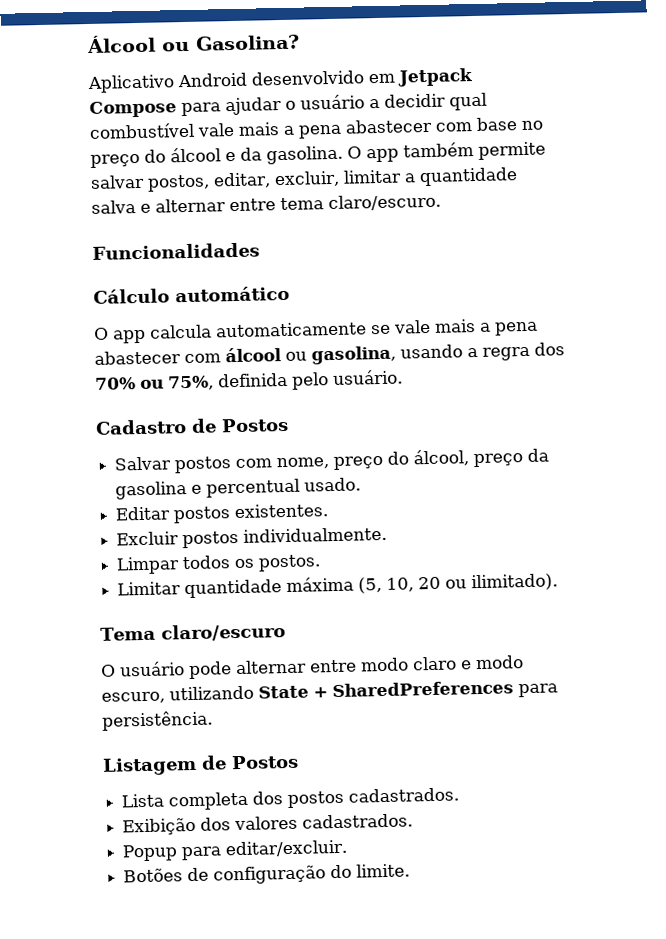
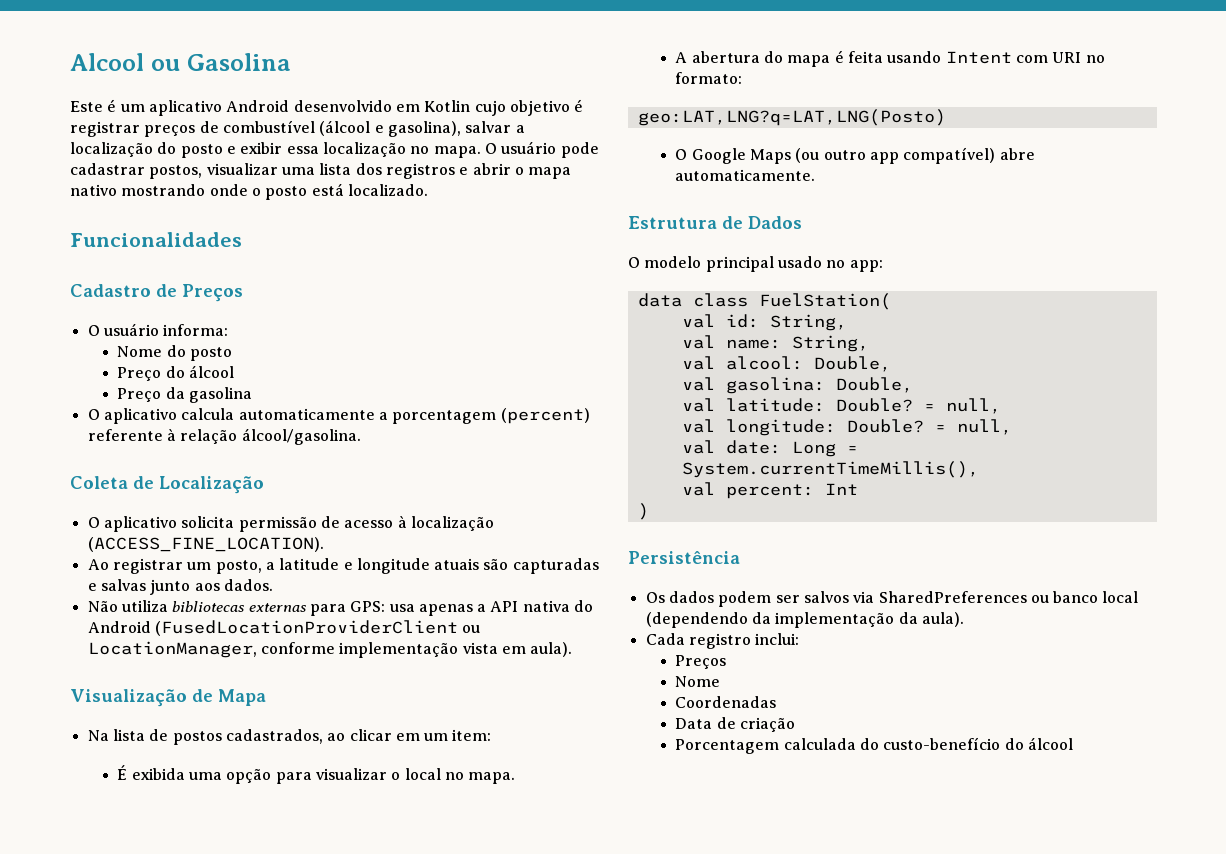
- Álcool ou Gasolina?
- Aplicativo Android desenvolvido em Jetpack Compose para ajudar o usuário a decidir qual combustível vale mais a pena abastecer com base no preço do álcool e da gasolina. O app também permite salvar postos, editar, excluir, limitar a quantidade salva e alternar entre tema claro/escuro.
+ Alcool ou Gasolina
+ Este é um aplicativo Android desenvolvido em Kotlin cujo objetivo é registrar preços de combustível (álcool e gasolina), salvar a localização do posto e exibir essa localização no mapa. O usuário pode cadastrar postos, visualizar uma lista dos registros e abrir o mapa nativo mostrando onde o posto está localizado.
  Funcionalidades
- Cálculo automático
- O app calcula automaticamente se vale mais a pena abastecer com álcool ou gasolina, usando a regra dos 70% ou 75%, definida pelo usuário.
- Cadastro de Postos
- Salvar postos com nome, preço do álcool, preço da gasolina e percentual usado.
- Editar postos existentes.
- Excluir postos individualmente.
- Limpar todos os postos.
- Limitar quantidade máxima (5, 10, 20 ou ilimitado).
- Tema claro/escuro
- O usuário pode alternar entre modo claro e modo escuro, utilizando State + SharedPreferences para persistência.
- Listagem de Postos
- Lista completa dos postos cadastrados.
- Exibição dos valores cadastrados.
- Popup para editar/excluir.
- Botões de configuração do limite.
+ Cadastro de Preços
+ O usuário informa:
+ Nome do posto
+ Preço do álcool
+ Preço da gasolina
+ O aplicativo calcula automaticamente a porcentagem (percent) referente à relação álcool/gasolina.
+ Coleta de Localização
+ O aplicativo solicita permissão de acesso à localização (ACCESS_FINE_LOCATION).
+ Ao registrar um posto, a latitude e longitude atuais são capturadas e salvas junto aos dados.
+ Não utiliza bibliotecas externas para GPS: usa apenas a API nativa do Android (FusedLocationProviderClient ou LocationManager, conforme implementação vista em aula).
+ Visualização de Mapa
+ Na lista de postos cadastrados, ao clicar em um item:
+ É exibida uma opção para visualizar o local no mapa.
+ A abertura do mapa é feita usando Intent com URI no formato:
+ geo:LAT,LNG?q=LAT,LNG(Posto)
+ O Google Maps (ou outro app compatível) abre automaticamente.
+ Estrutura de Dados
+ O modelo principal usado no app:
+ data class FuelStation(
+ val id: String,
+ val name: String,
+ val alcool: Double,
+ val gasolina: Double,
+ val latitude: Double? = null,
+ val longitude: Double? = null,
+ val date: Long = System.currentTimeMillis(),
+ val percent: Int
+ )
+ Persistência
+ Os dados podem ser salvos via SharedPreferences ou banco local (dependendo da implementação da aula).
+ Cada registro inclui:
+ Preços
+ Nome
+ Coordenadas
+ Data de criação
+ Porcentagem calculada do custo-benefício do álcool

